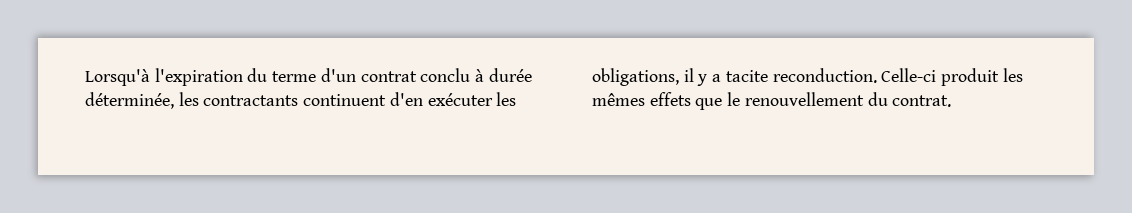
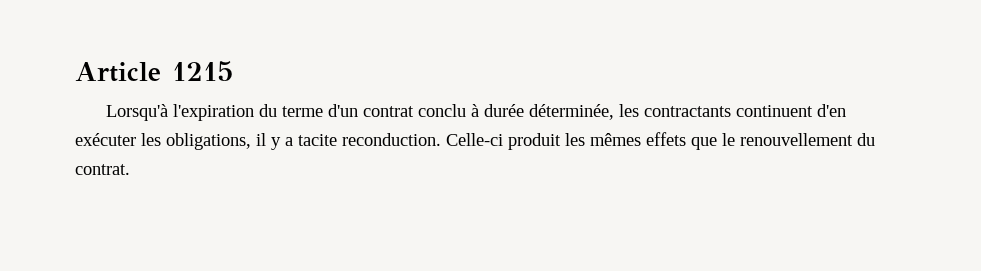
+ Article 1215

